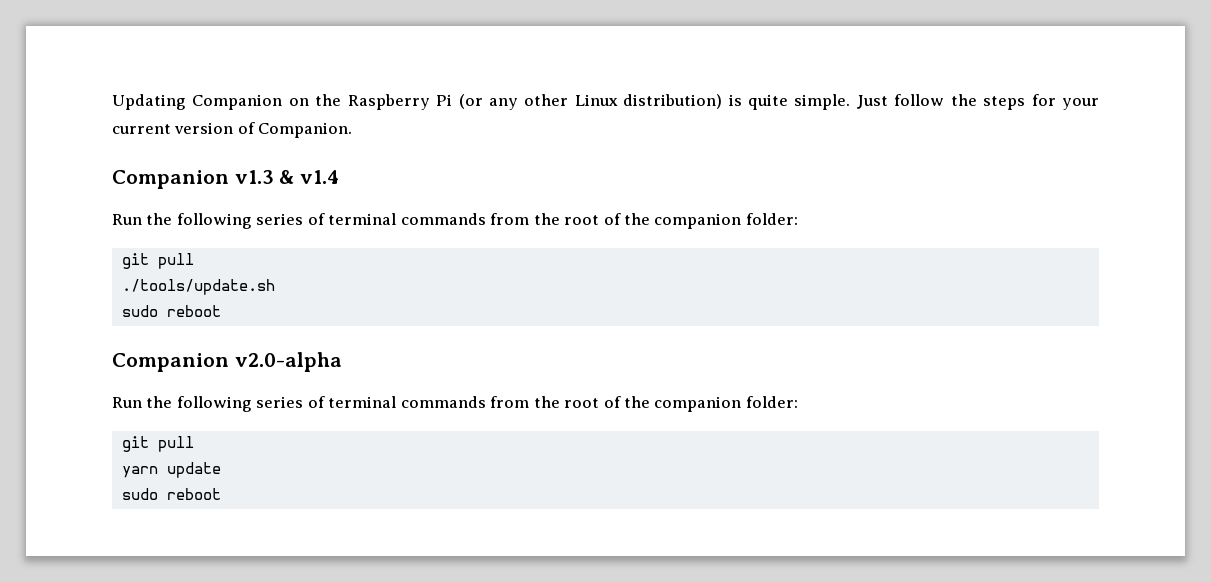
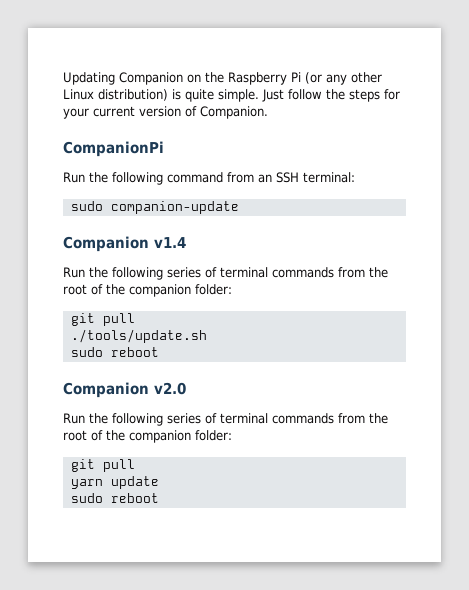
- Companion v1.3 & v1.4
+ CompanionPi
+ Run the following command from an SSH terminal:
+ sudo companion-update
+ Companion v1.4
- Companion v2.0-alpha
+ Companion v2.0

